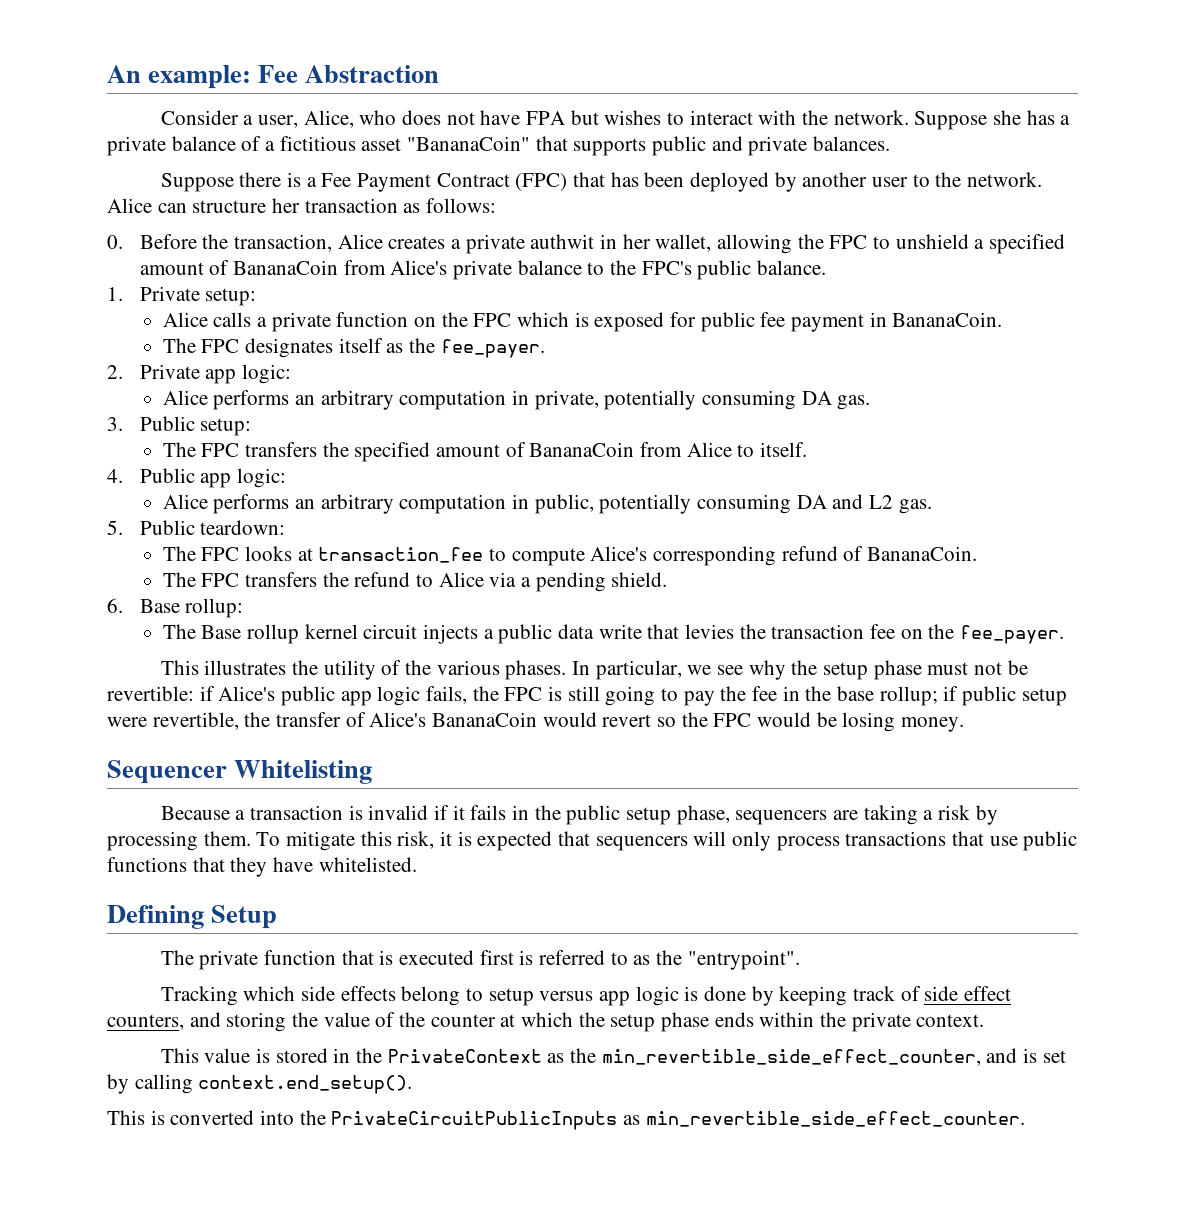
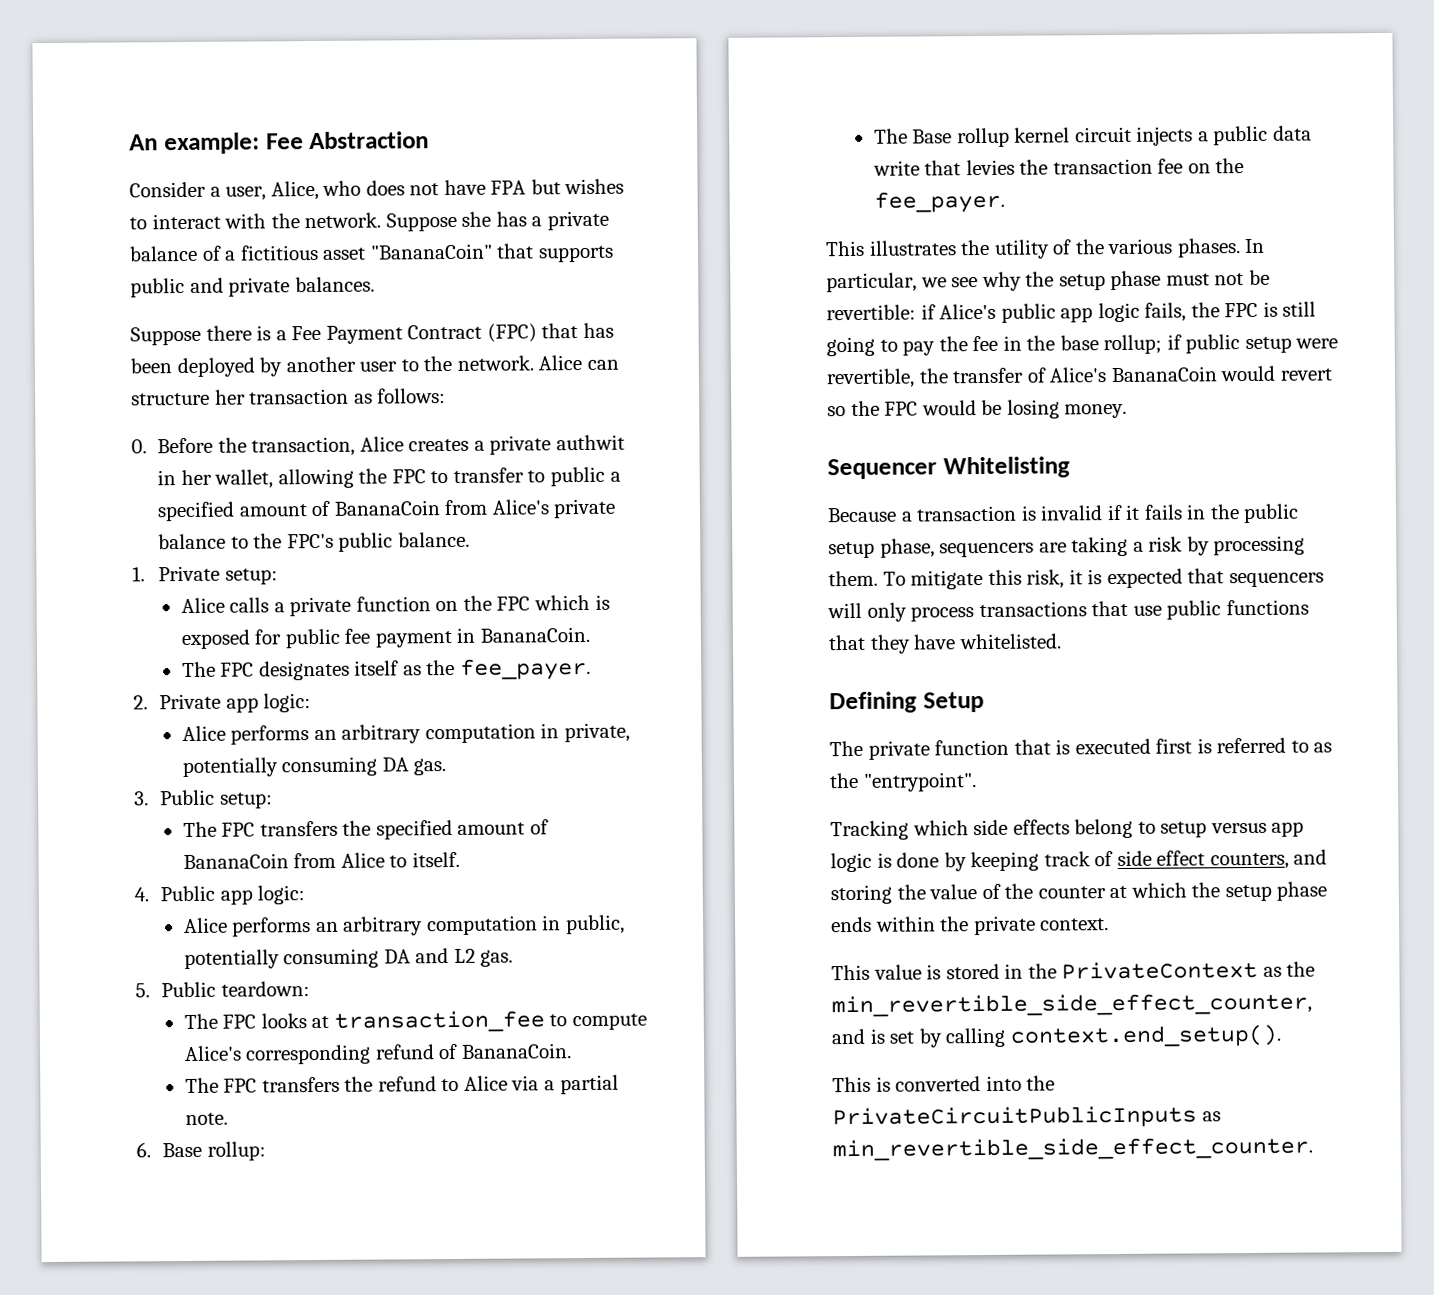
- 0. Before the transaction, Alice creates a private authwit in her wallet, allowing the FPC to unshield a specified amount of BananaCoin from Alice's private balance to the FPC's public balance.
+ 0. Before the transaction, Alice creates a private authwit in her wallet, allowing the FPC to transfer to public a specified amount of BananaCoin from Alice's private balance to the FPC's public balance.
- The FPC transfers the refund to Alice via a pending shield.
+ The FPC transfers the refund to Alice via a partial note.

